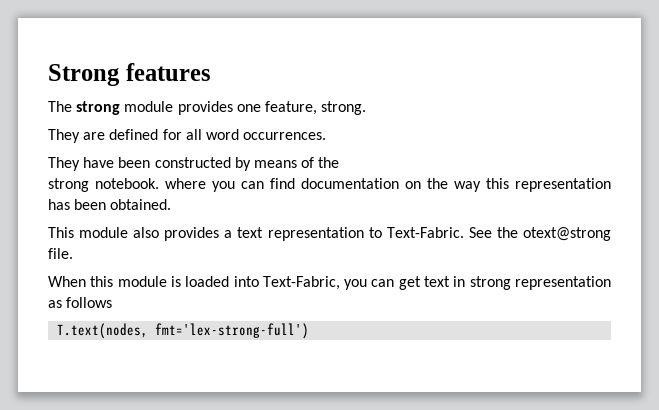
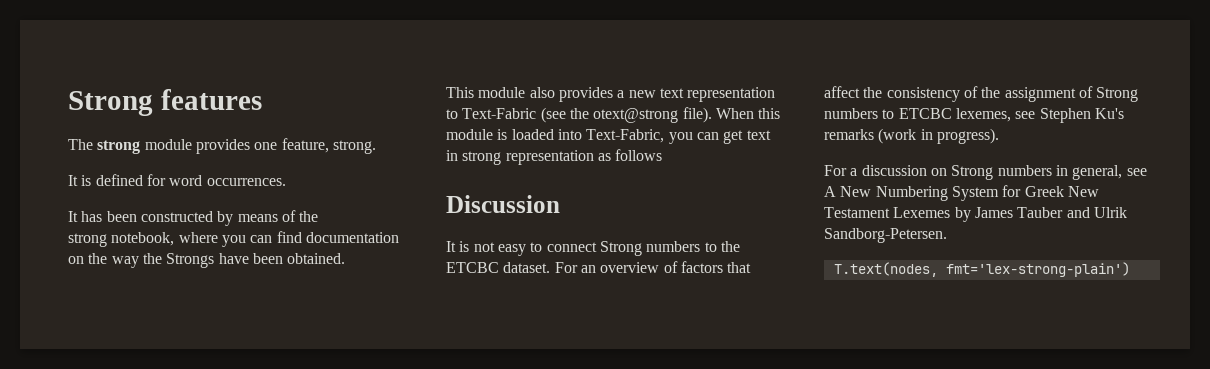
- They are defined for all word occurrences.
+ It is defined for word occurrences.
- They have been constructed by means of the
+ It has been constructed by means of the
- strong notebook. where you can find documentation on the way this representation has been obtained.
+ strong notebook, where you can find documentation on the way the Strongs have been obtained.
- This module also provides a text representation to Text-Fabric. See the otext@strong file.
- When this module is loaded into Text-Fabric, you can get text in strong representation as follows
+ This module also provides a new text representation to Text-Fabric (see the otext@strong file). When this module is loaded into Text-Fabric, you can get text in strong representation as follows
+ Discussion
+ It is not easy to connect Strong numbers to the ETCBC dataset. For an overview of factors that affect the consistency of the assignment of Strong numbers to ETCBC lexemes, see Stephen Ku's remarks (work in progress).
+ For a discussion on Strong numbers in general, see A New Numbering System for Greek New Testament Lexemes by James Tauber and Ulrik Sandborg-Petersen.
- T.text(nodes, fmt='lex-strong-full')
+ T.text(nodes, fmt='lex-strong-plain')

